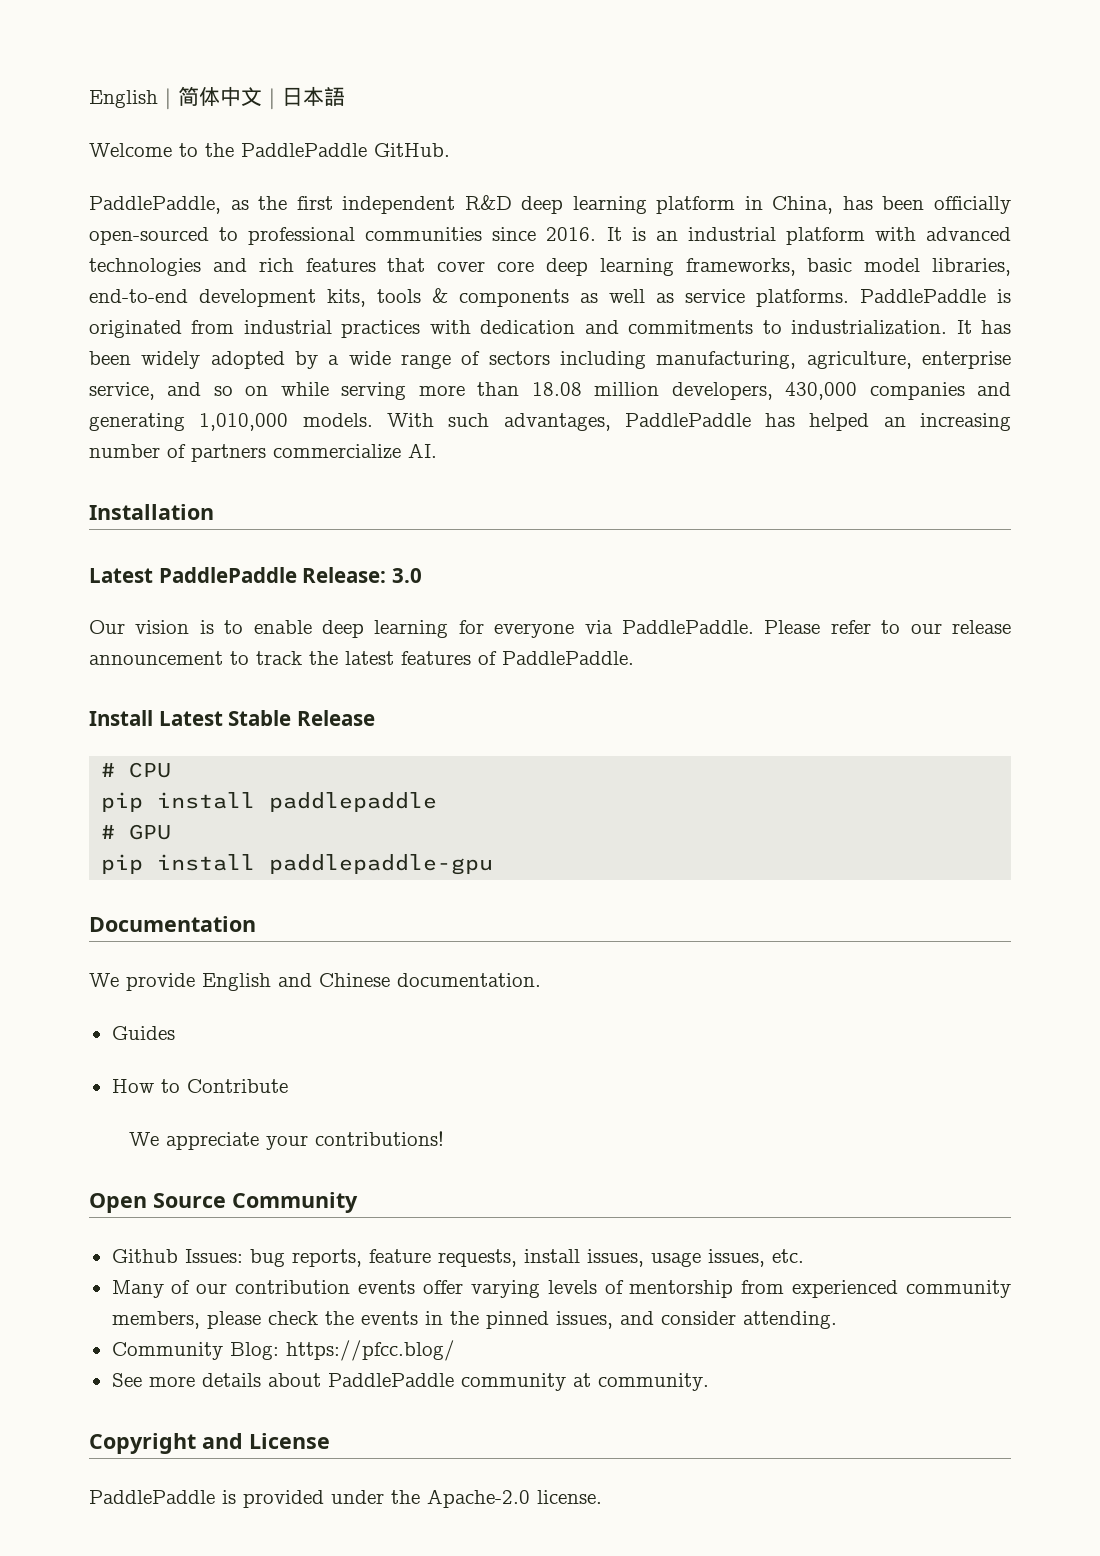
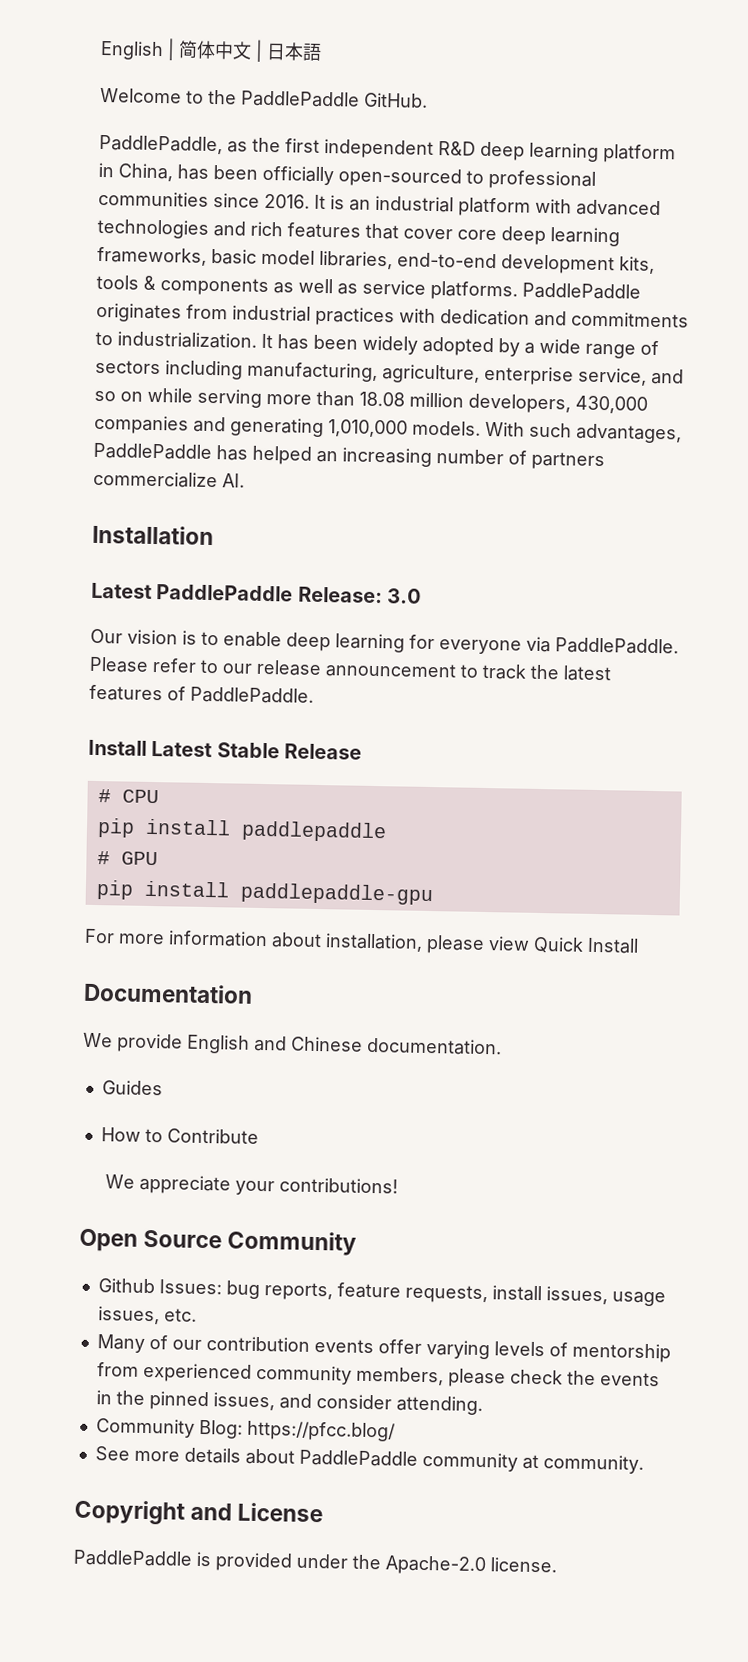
- PaddlePaddle is originated from industrial practices with dedication and commitments to industrialization.
+ PaddlePaddle originates from industrial practices with dedication and commitments to industrialization.
+ For more information about installation, please view Quick Install

